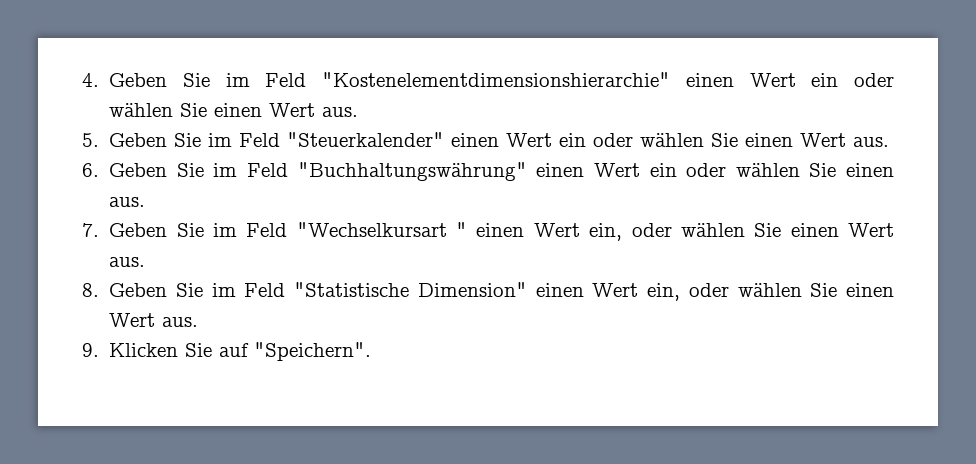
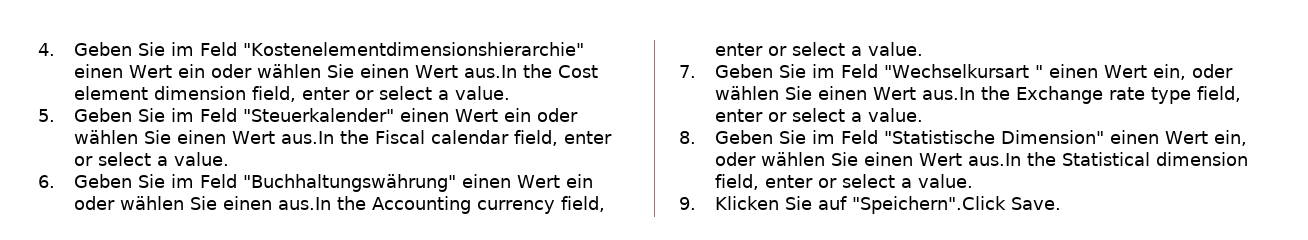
- 4. Geben Sie im Feld "Kostenelementdimensionshierarchie" einen Wert ein oder wählen Sie einen Wert aus.
+ 4. Geben Sie im Feld "Kostenelementdimensionshierarchie" einen Wert ein oder wählen Sie einen Wert aus.In the Cost element dimension field, enter or select a value.
- 5. Geben Sie im Feld "Steuerkalender" einen Wert ein oder wählen Sie einen Wert aus.
+ 5. Geben Sie im Feld "Steuerkalender" einen Wert ein oder wählen Sie einen Wert aus.In the Fiscal calendar field, enter or select a value.
- 6. Geben Sie im Feld "Buchhaltungswährung" einen Wert ein oder wählen Sie einen aus.
+ 6. Geben Sie im Feld "Buchhaltungswährung" einen Wert ein oder wählen Sie einen aus.In the Accounting currency field, enter or select a value.
- 7. Geben Sie im Feld "Wechselkursart " einen Wert ein, oder wählen Sie einen Wert aus.
+ 7. Geben Sie im Feld "Wechselkursart " einen Wert ein, oder wählen Sie einen Wert aus.In the Exchange rate type field, enter or select a value.
- 8. Geben Sie im Feld "Statistische Dimension" einen Wert ein, oder wählen Sie einen Wert aus.
+ 8. Geben Sie im Feld "Statistische Dimension" einen Wert ein, oder wählen Sie einen Wert aus.In the Statistical dimension field, enter or select a value.
- 9. Klicken Sie auf "Speichern".
+ 9. Klicken Sie auf "Speichern".Click Save.

